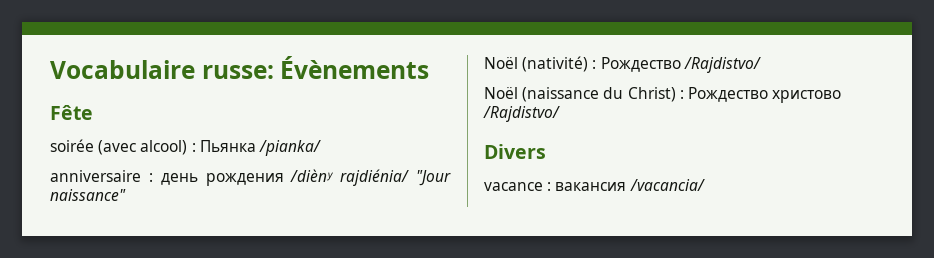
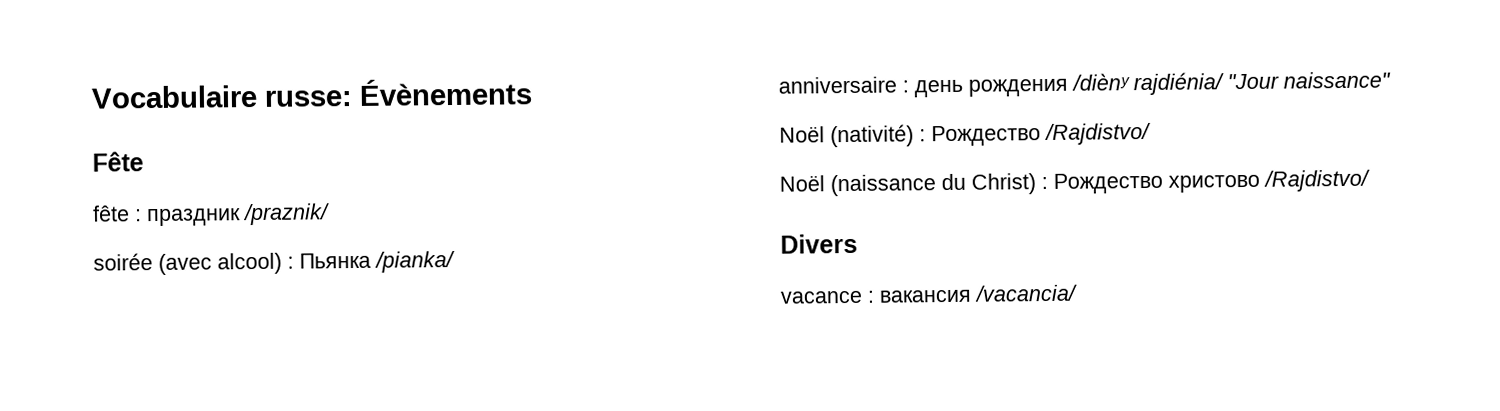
+ fête : праздник /praznik/

